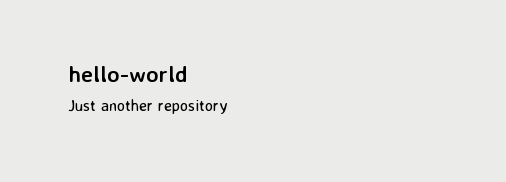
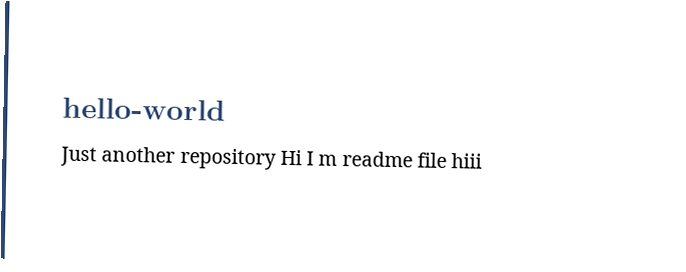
- Just another repository
+ Just another repository Hi I m readme file hiii

